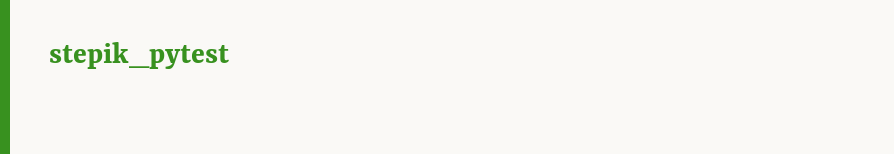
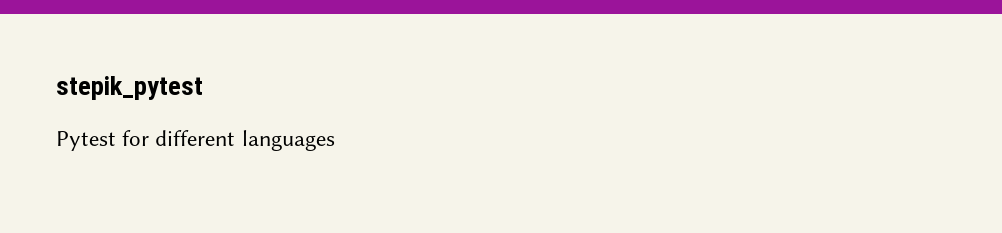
+ Pytest for different languages

